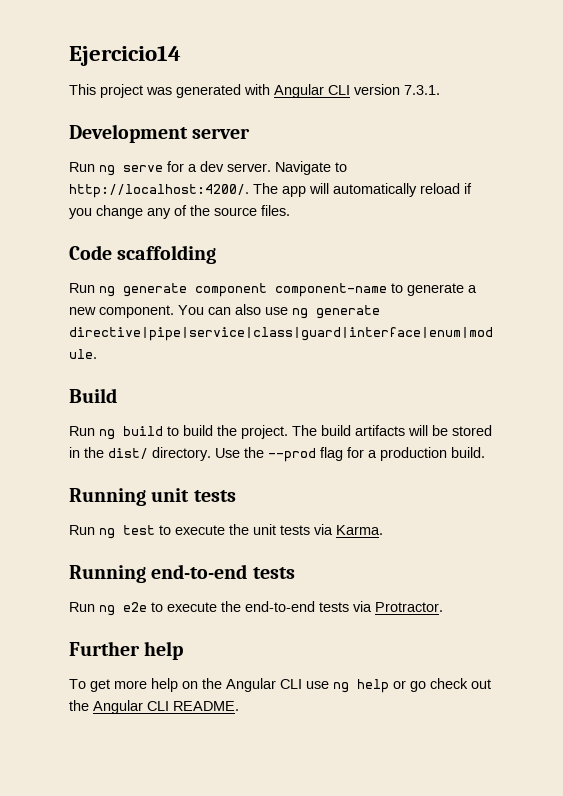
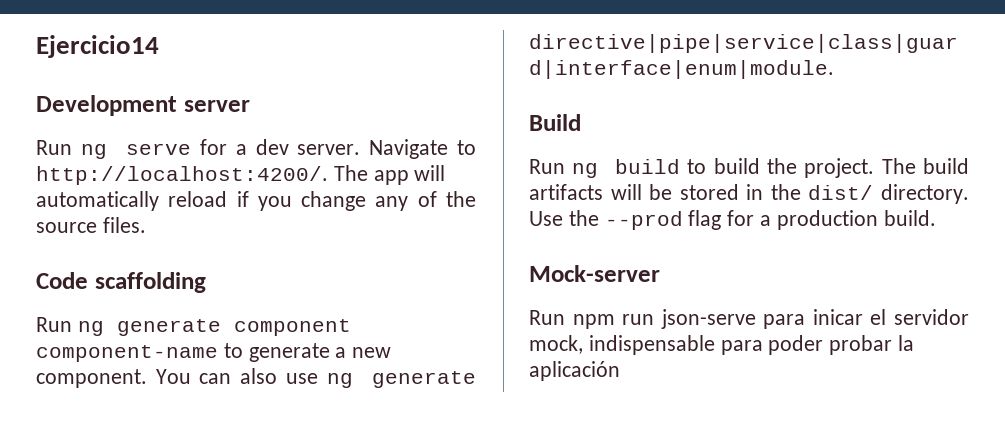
- This project was generated with Angular CLI version 7.3.1.
- Running unit tests
- Run ng test to execute the unit tests via Karma.
- Running end-to-end tests
- Run ng e2e to execute the end-to-end tests via Protractor.
- Further help
- To get more help on the Angular CLI use ng help or go check out the Angular CLI README.
+ Mock-server
+ Run npm run json-serve para inicar el servidor mock, indispensable para poder probar la aplicación

